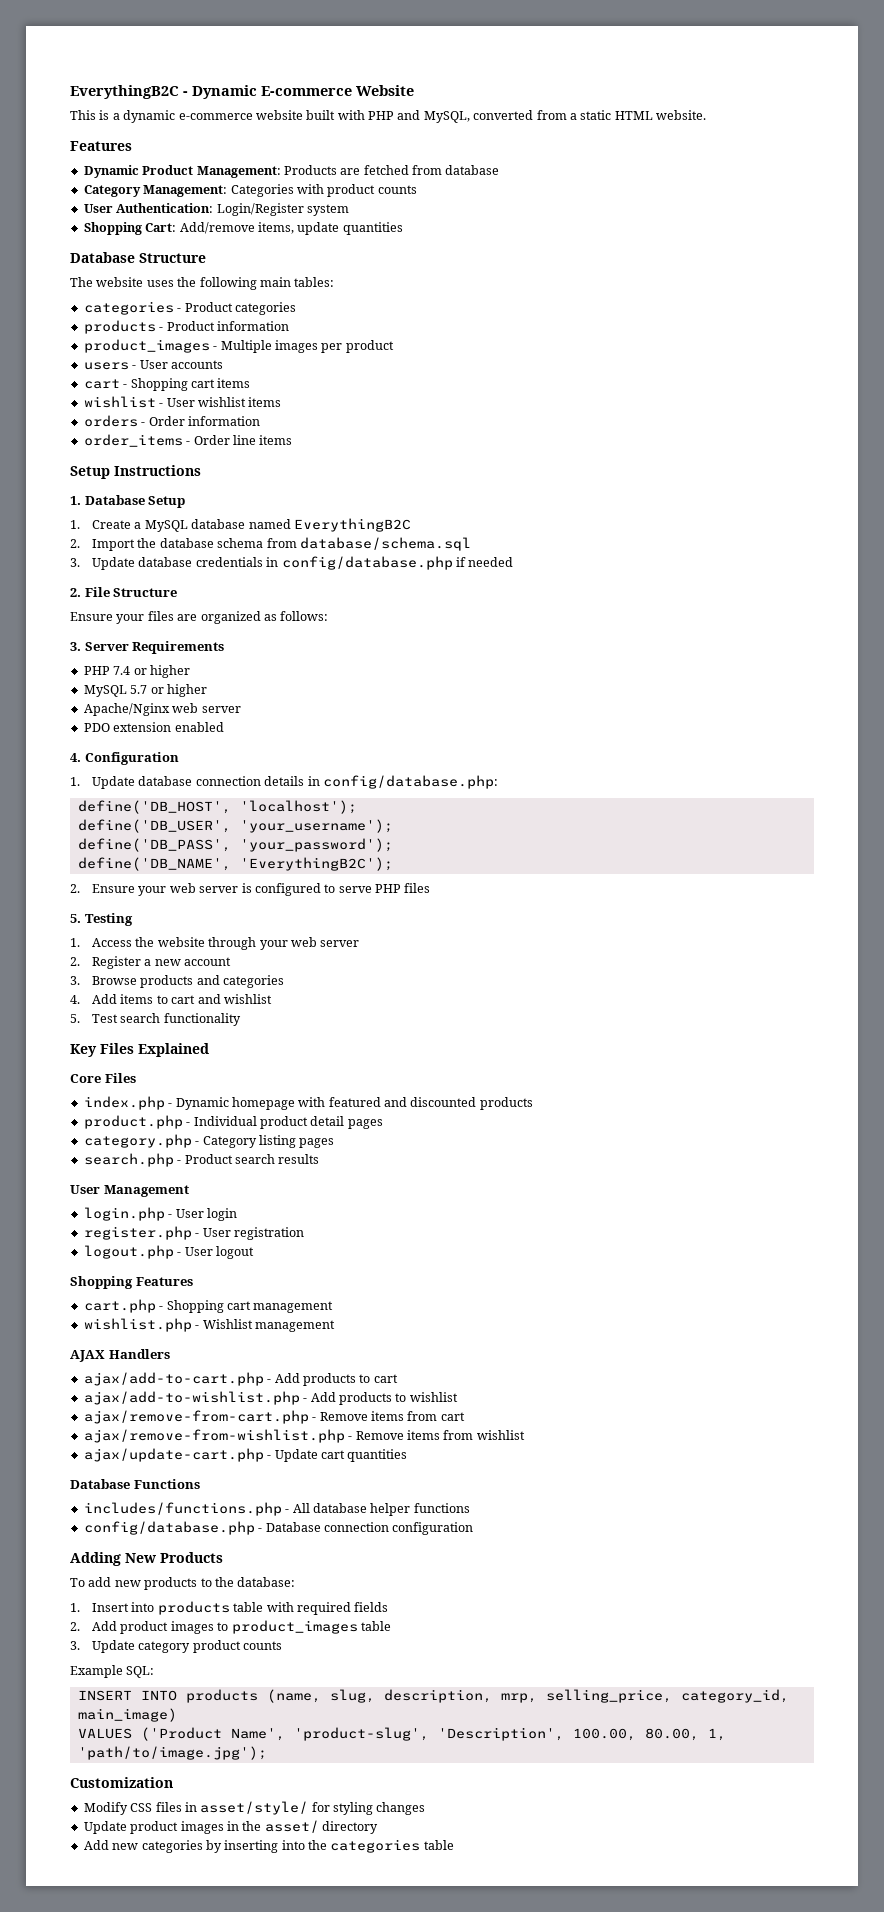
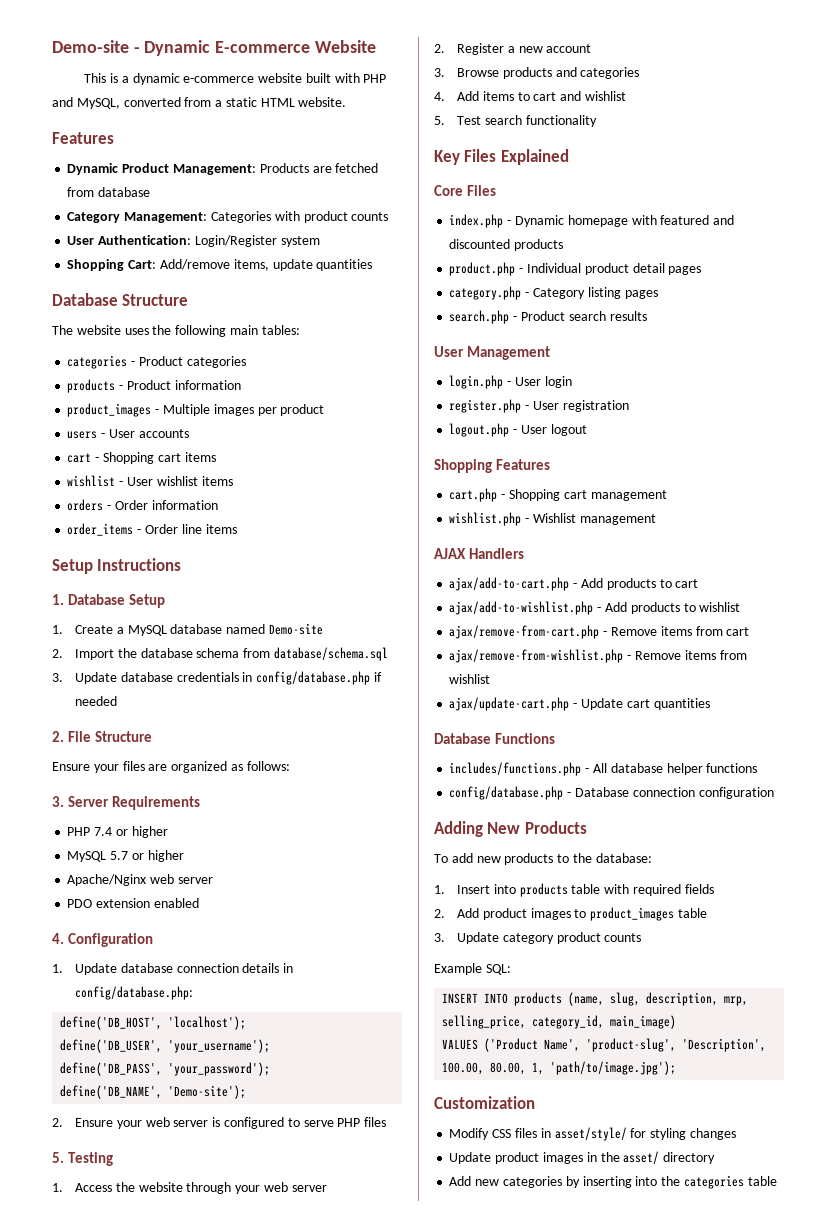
- EverythingB2C - Dynamic E-commerce Website
+ Demo-site - Dynamic E-commerce Website
- 1. Create a MySQL database named EverythingB2C
+ 1. Create a MySQL database named Demo-site
- define('DB_NAME', 'EverythingB2C');
+ define('DB_NAME', 'Demo-site');

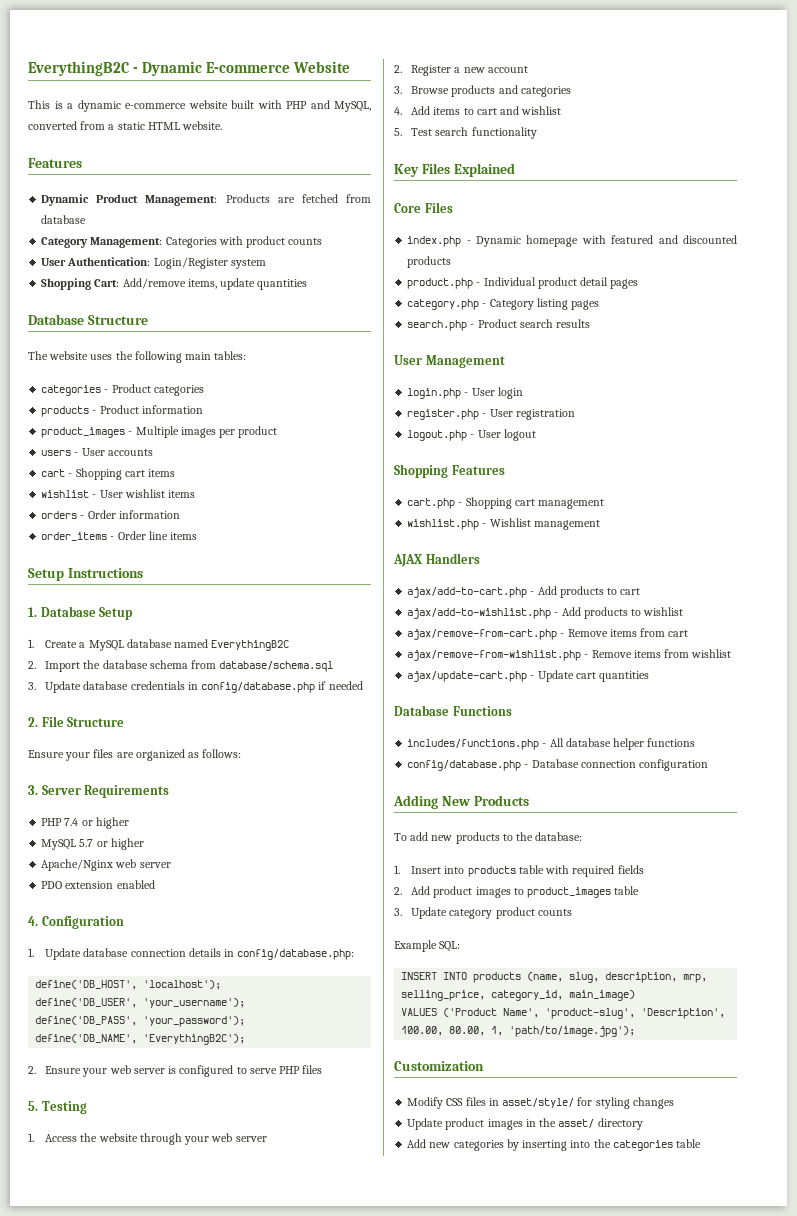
- Demo-site - Dynamic E-commerce Website
+ EverythingB2C - Dynamic E-commerce Website
- 1. Create a MySQL database named Demo-site
+ 1. Create a MySQL database named EverythingB2C
- define('DB_NAME', 'Demo-site');
+ define('DB_NAME', 'EverythingB2C');

